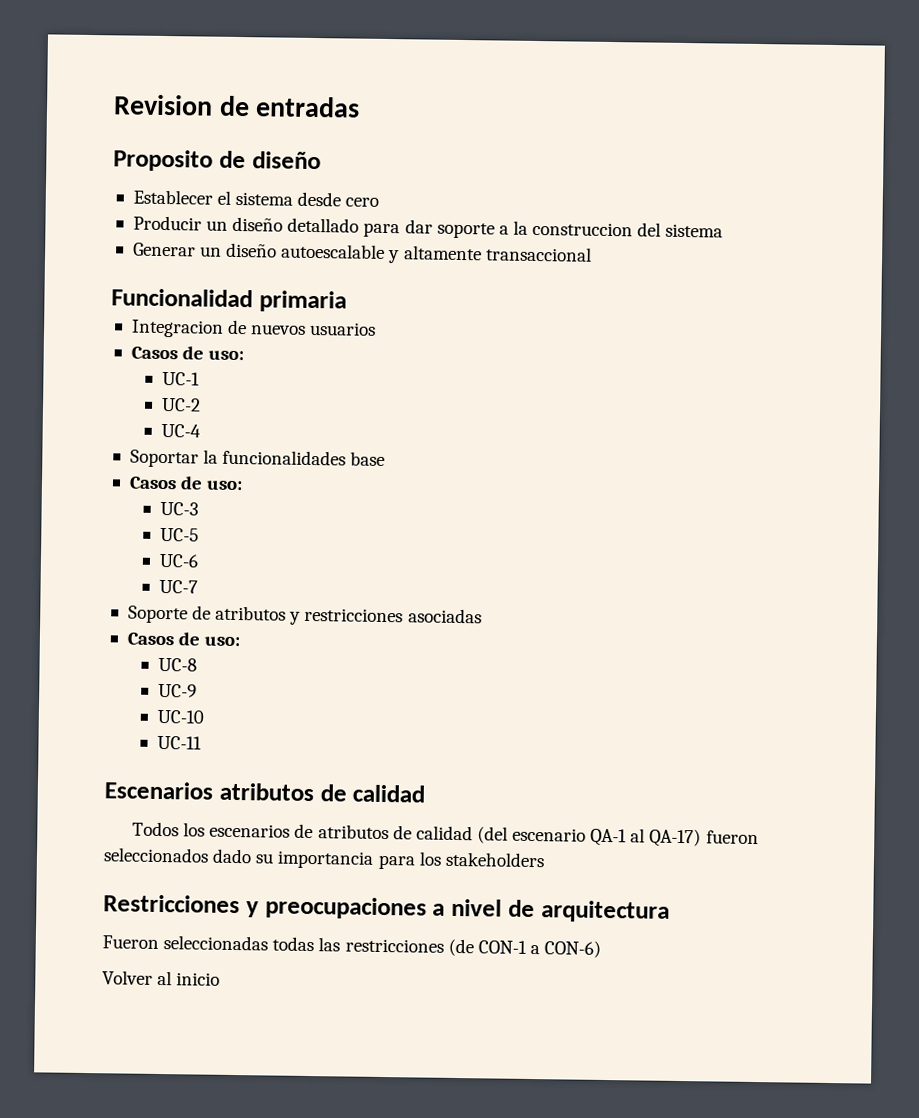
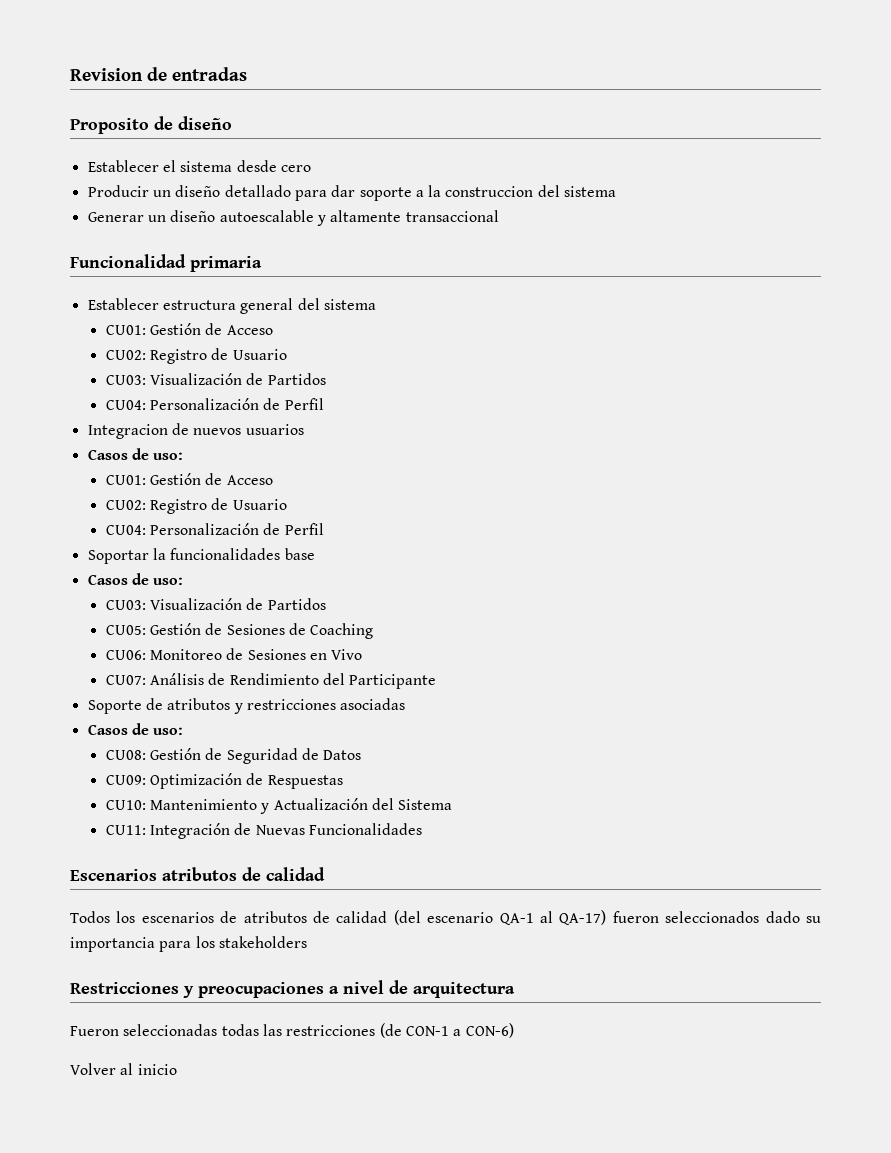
+ Establecer estructura general del sistema
+ CU01: Gestión de Acceso
+ CU02: Registro de Usuario
+ CU03: Visualización de Partidos
+ CU04: Personalización de Perfil
  Integracion de nuevos usuarios
  Casos de uso:
- UC-1
- UC-2
- UC-4
+ CU01: Gestión de Acceso
+ CU02: Registro de Usuario
+ CU04: Personalización de Perfil
  Soportar la funcionalidades base
  Casos de uso:
- UC-3
- UC-5
- UC-6
- UC-7
+ CU03: Visualización de Partidos
+ CU05: Gestión de Sesiones de Coaching
+ CU06: Monitoreo de Sesiones en Vivo
+ CU07: Análisis de Rendimiento del Participante
- UC-8
- UC-9
- UC-10
- UC-11
+ CU08: Gestión de Seguridad de Datos
+ CU09: Optimización de Respuestas
+ CU10: Mantenimiento y Actualización del Sistema
+ CU11: Integración de Nuevas Funcionalidades

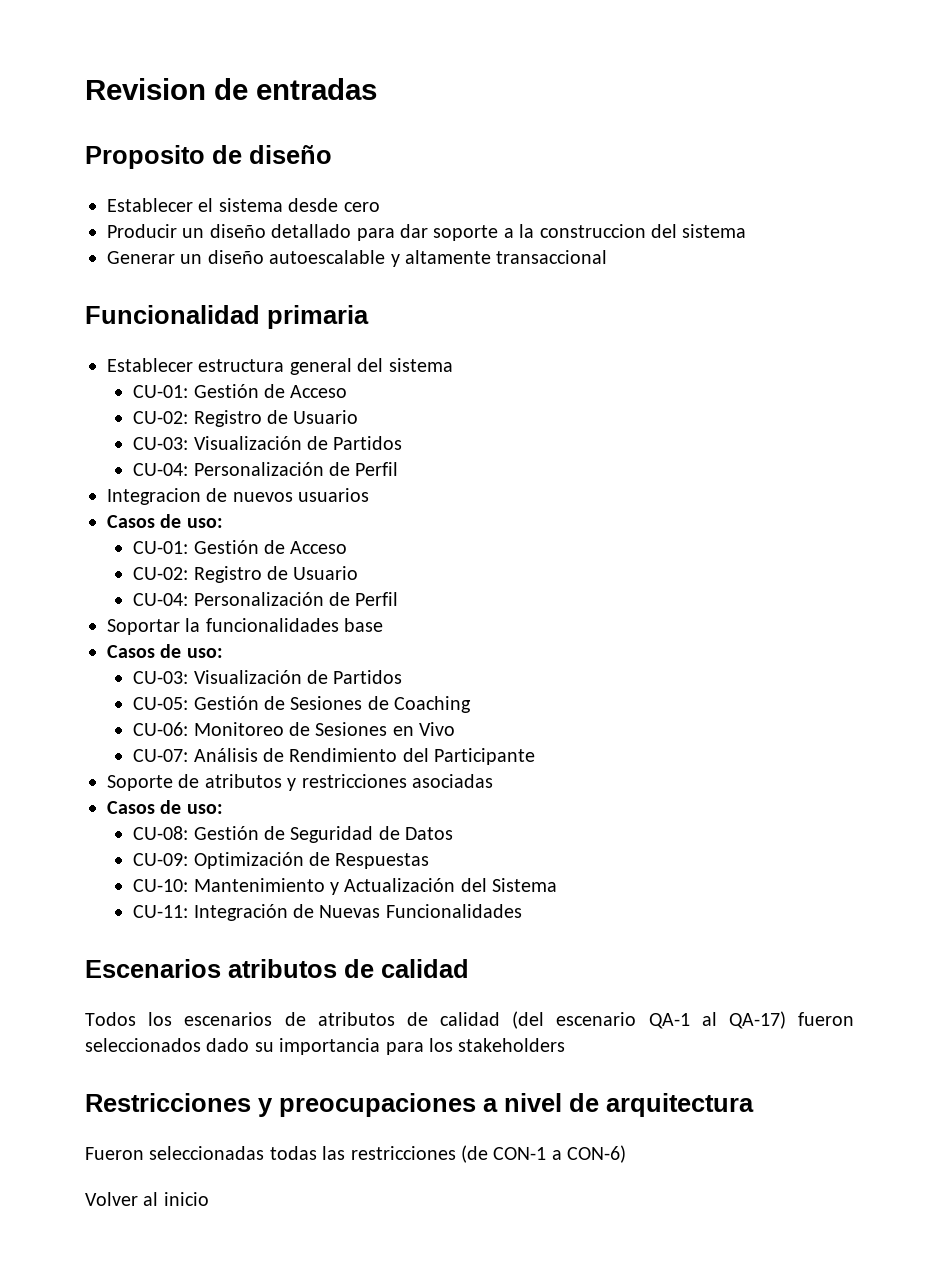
  Establecer estructura general del sistema
- CU01: Gestión de Acceso
- CU02: Registro de Usuario
- CU03: Visualización de Partidos
- CU04: Personalización de Perfil
+ CU-01: Gestión de Acceso
+ CU-02: Registro de Usuario
+ CU-03: Visualización de Partidos
+ CU-04: Personalización de Perfil
  Integracion de nuevos usuarios
  Casos de uso:
- CU01: Gestión de Acceso
- CU02: Registro de Usuario
- CU04: Personalización de Perfil
+ CU-01: Gestión de Acceso
+ CU-02: Registro de Usuario
+ CU-04: Personalización de Perfil
  Soportar la funcionalidades base
  Casos de uso:
- CU03: Visualización de Partidos
- CU05: Gestión de Sesiones de Coaching
+ CU-03: Visualización de Partidos
+ CU-05: Gestión de Sesiones de Coaching
- CU06: Monitoreo de Sesiones en Vivo
+ CU-06: Monitoreo de Sesiones en Vivo
- CU07: Análisis de Rendimiento del Participante
+ CU-07: Análisis de Rendimiento del Participante
- CU08: Gestión de Seguridad de Datos
+ CU-08: Gestión de Seguridad de Datos
- CU09: Optimización de Respuestas
+ CU-09: Optimización de Respuestas
- CU10: Mantenimiento y Actualización del Sistema
+ CU-10: Mantenimiento y Actualización del Sistema
- CU11: Integración de Nuevas Funcionalidades
+ CU-11: Integración de Nuevas Funcionalidades

